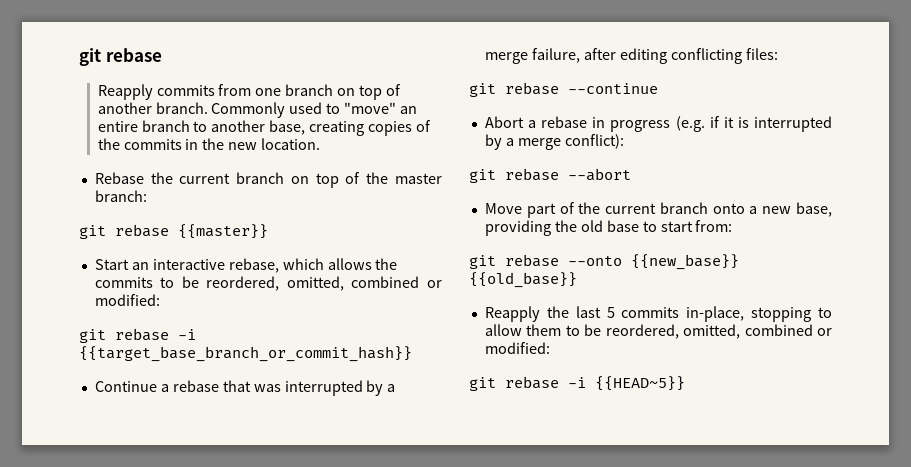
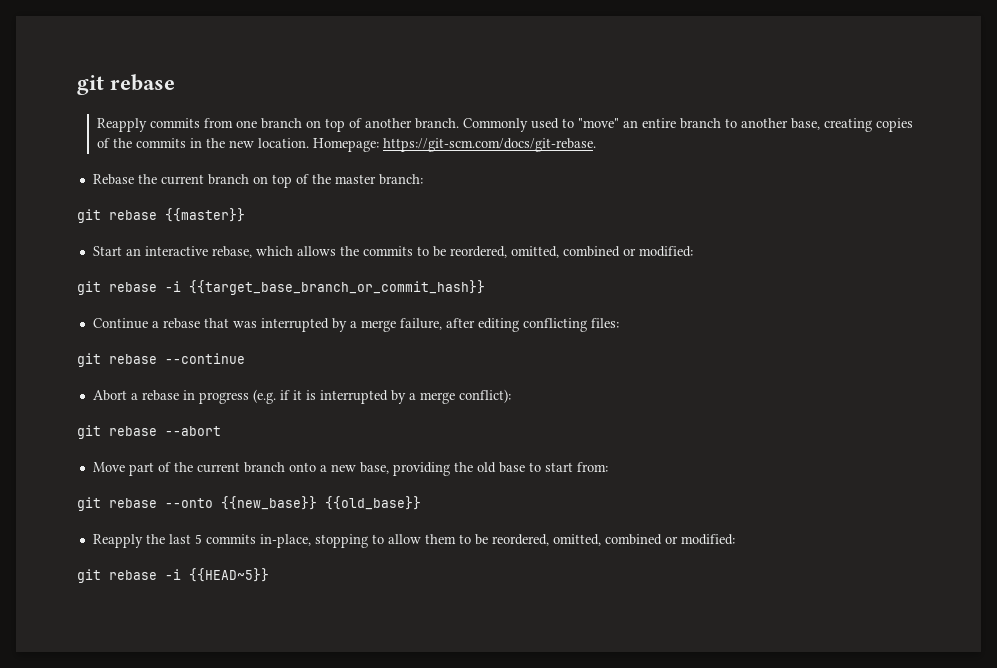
+ Homepage: https://git-scm.com/docs/git-rebase.

